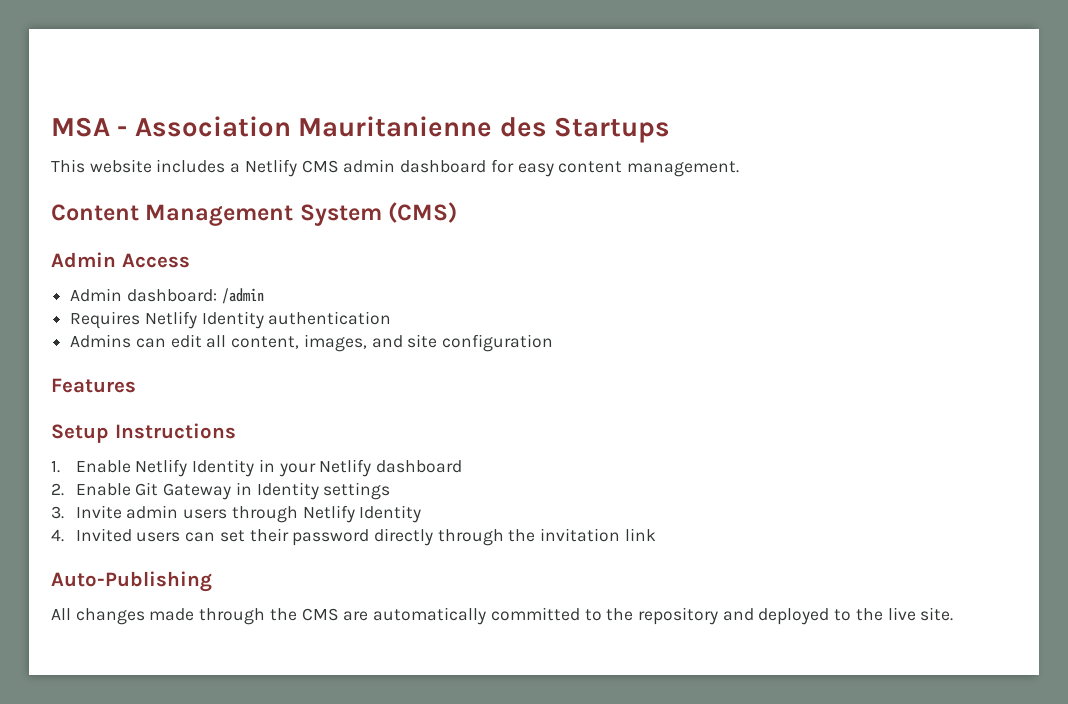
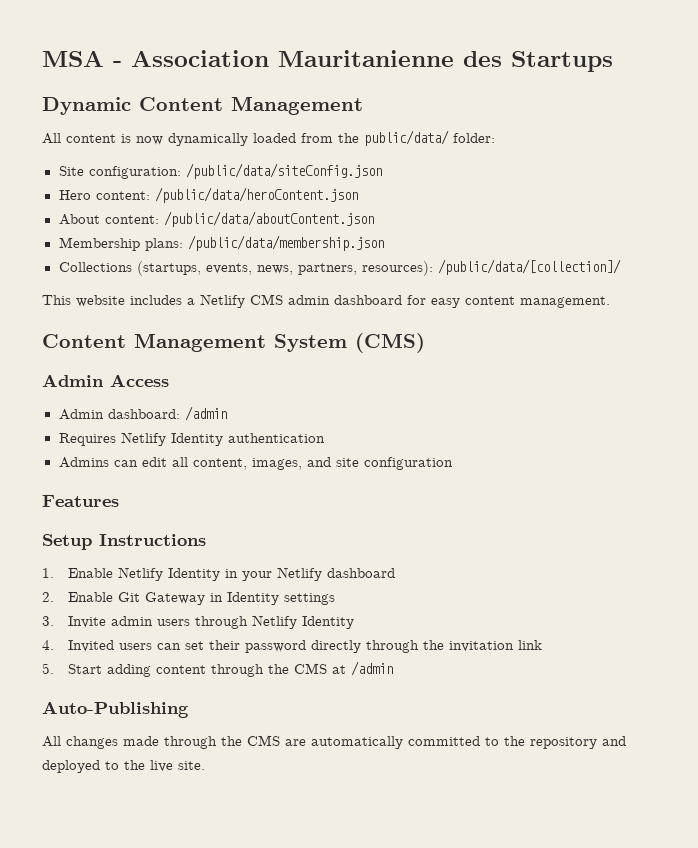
+ Dynamic Content Management
+ All content is now dynamically loaded from the public/data/ folder:
+ Site configuration: /public/data/siteConfig.json
+ Hero content: /public/data/heroContent.json
+ About content: /public/data/aboutContent.json
+ Membership plans: /public/data/membership.json
+ Collections (startups, events, news, partners, resources): /public/data/[collection]/
+ 5. Start adding content through the CMS at /admin

